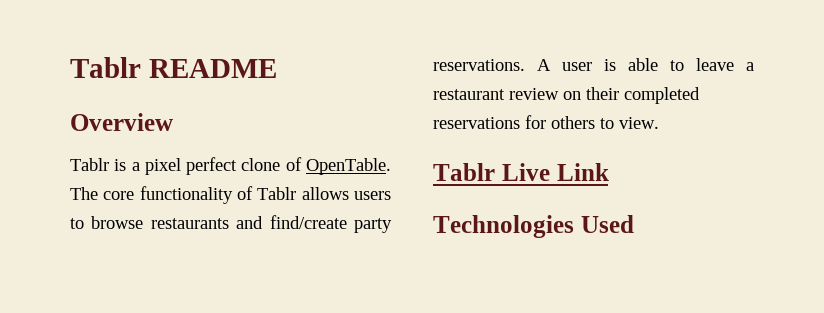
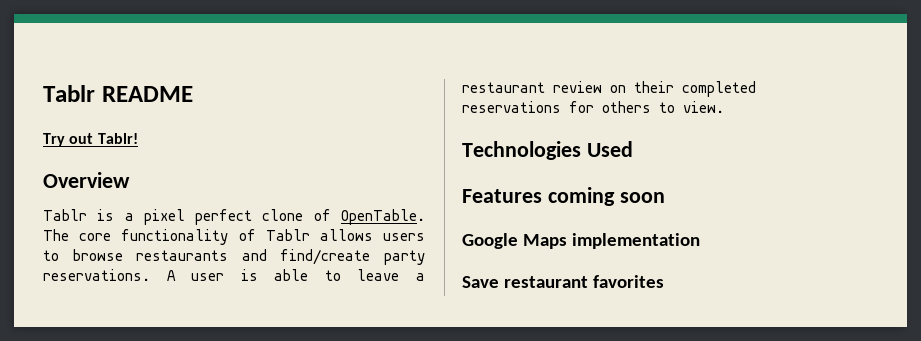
+ Try out Tablr!
- Tablr Live Link
+ Features coming soon
+ Google Maps implementation
+ Save restaurant favorites

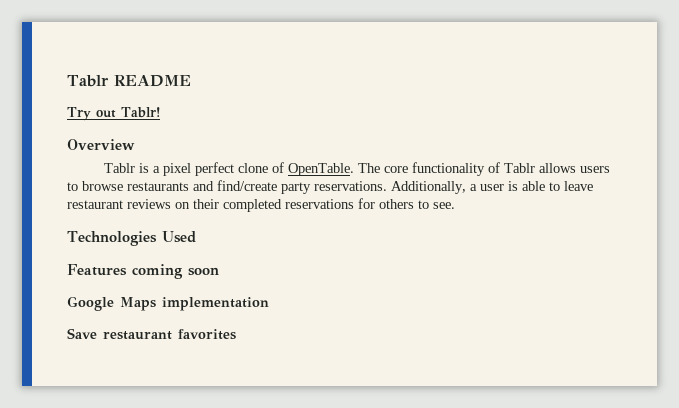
- A user is able to leave a restaurant review on their completed reservations for others to view.
+ Additionally, a user is able to leave restaurant reviews on their completed reservations for others to see.

